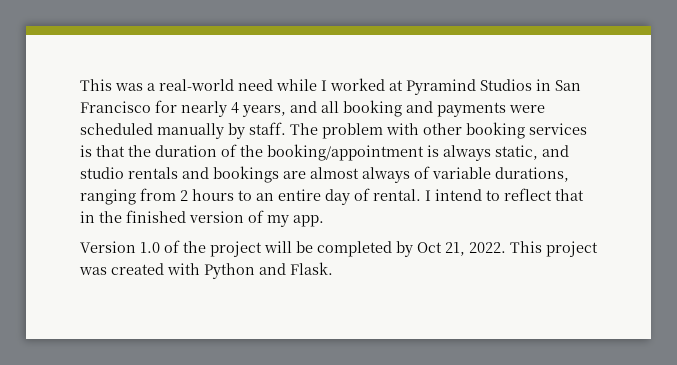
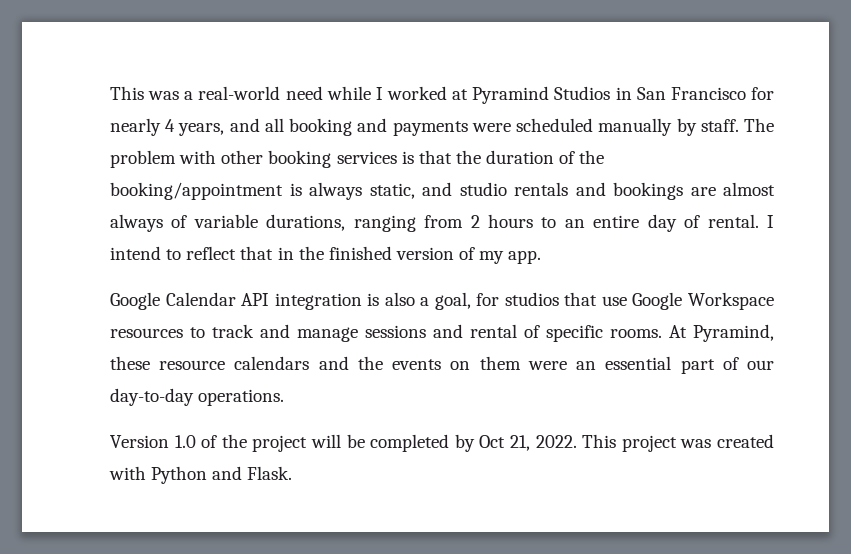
+ Google Calendar API integration is also a goal, for studios that use Google Workspace resources to track and manage sessions and rental of specific rooms. At Pyramind, these resource calendars and the events on them were an essential part of our day-to-day operations.

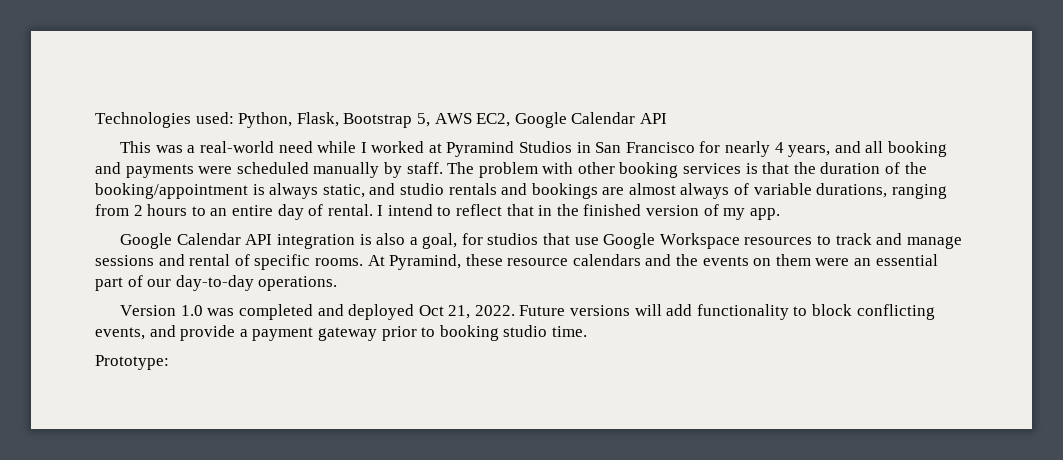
+ Technologies used: Python, Flask, Bootstrap 5, AWS EC2, Google Calendar API
- Version 1.0 of the project will be completed by Oct 21, 2022. This project was created with Python and Flask.
+ Version 1.0 was completed and deployed Oct 21, 2022. Future versions will add functionality to block conflicting events, and provide a payment gateway prior to booking studio time.
+ Prototype:

